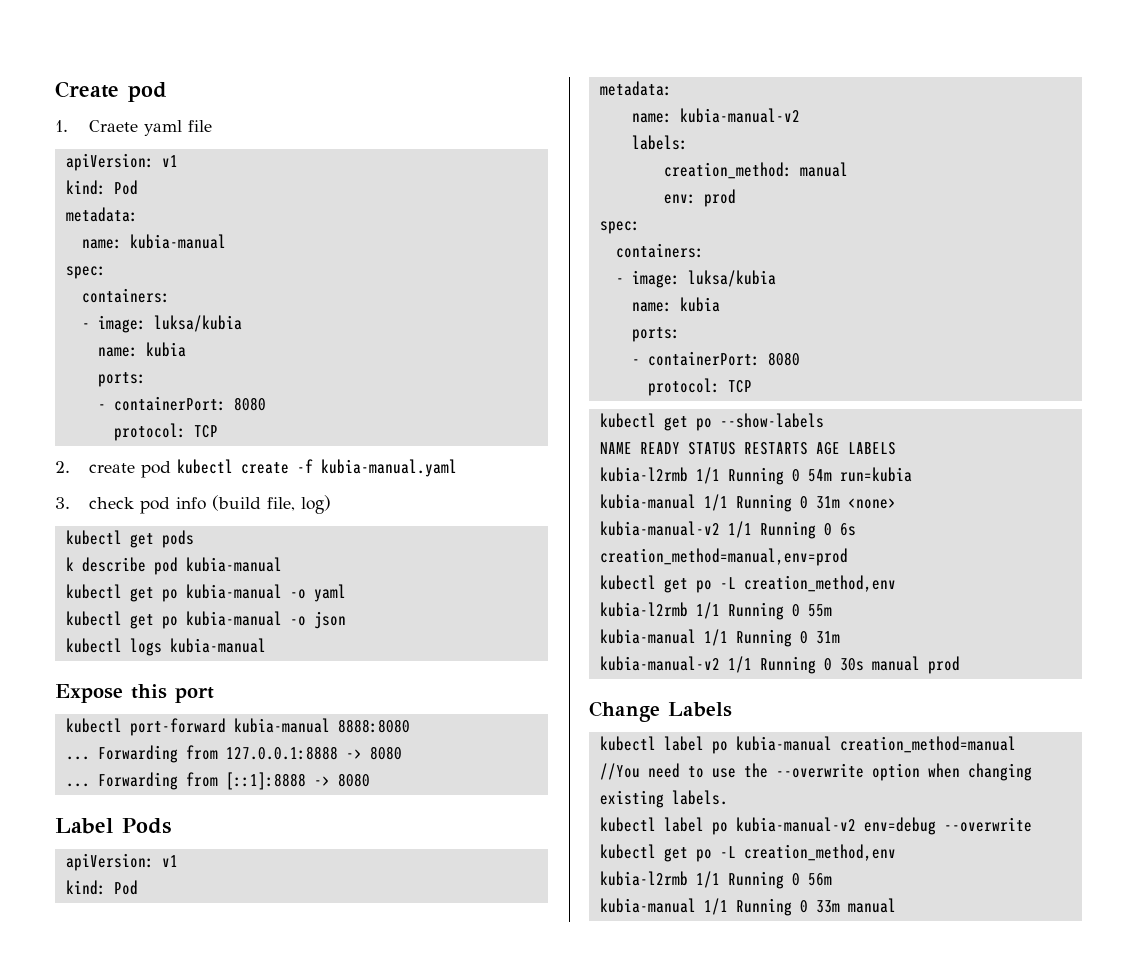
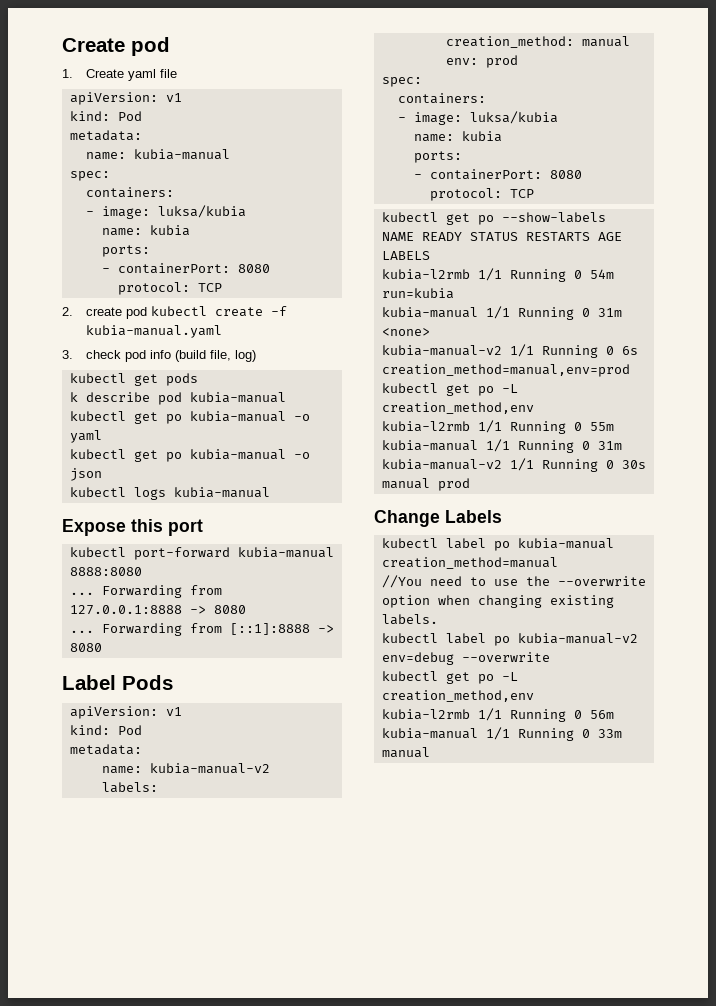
- 1. Craete yaml file
+ 1. Create yaml file

